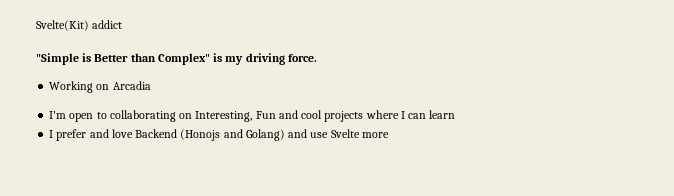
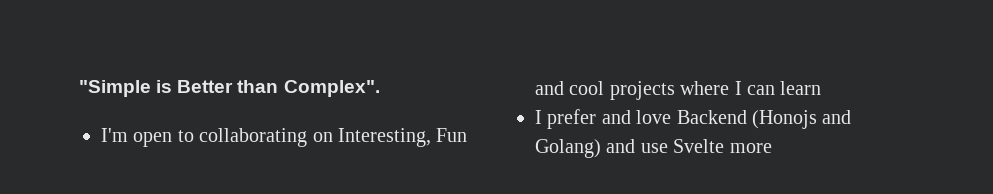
- Svelte(Kit) addict
- "Simple is Better than Complex" is my driving force.
- Working on Arcadia
+ "Simple is Better than Complex".

